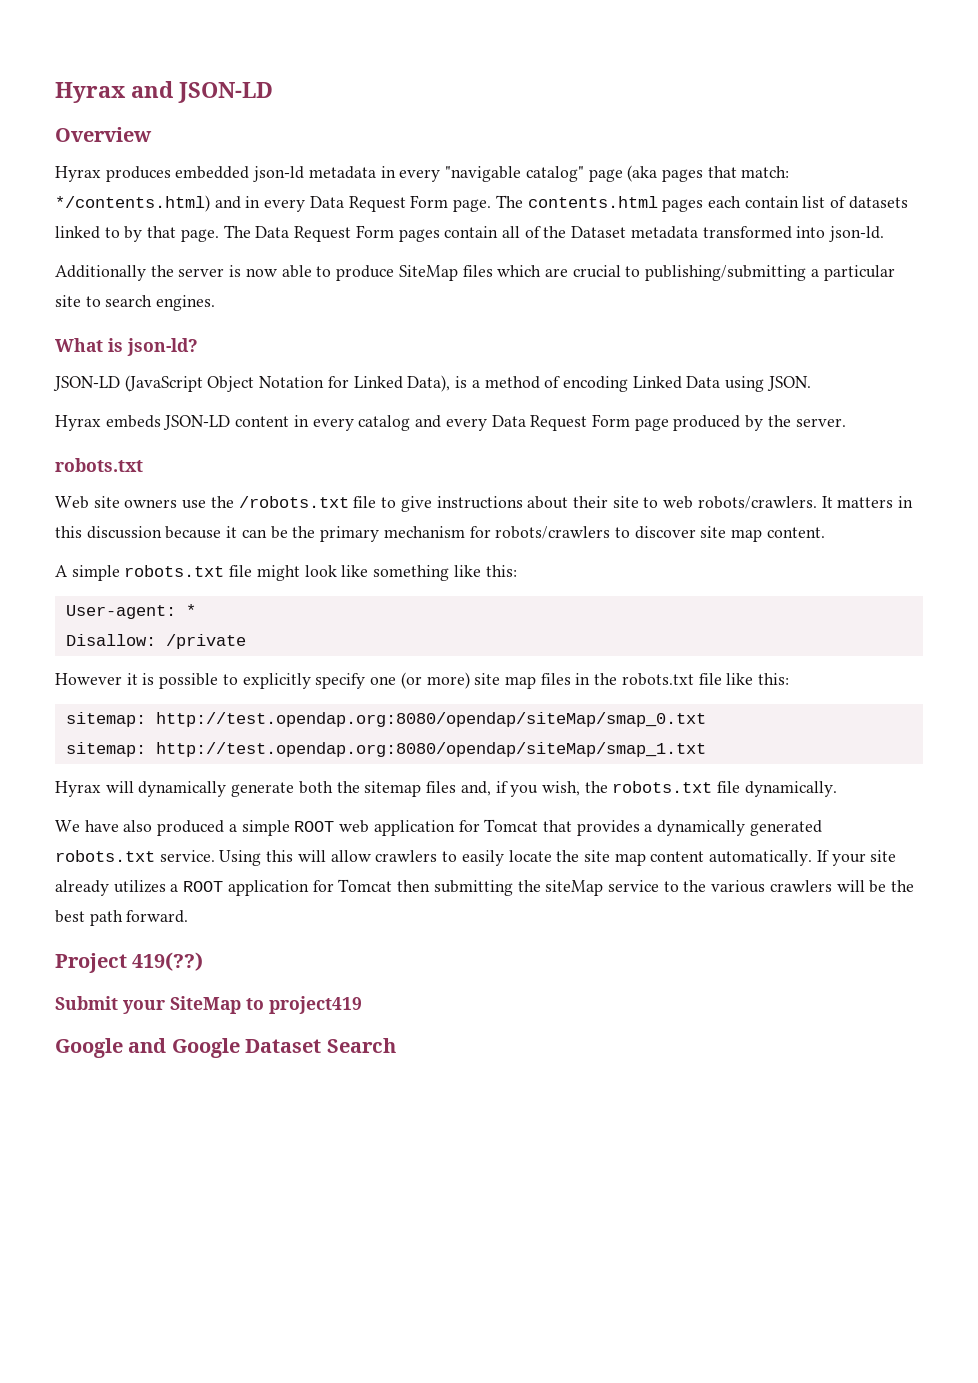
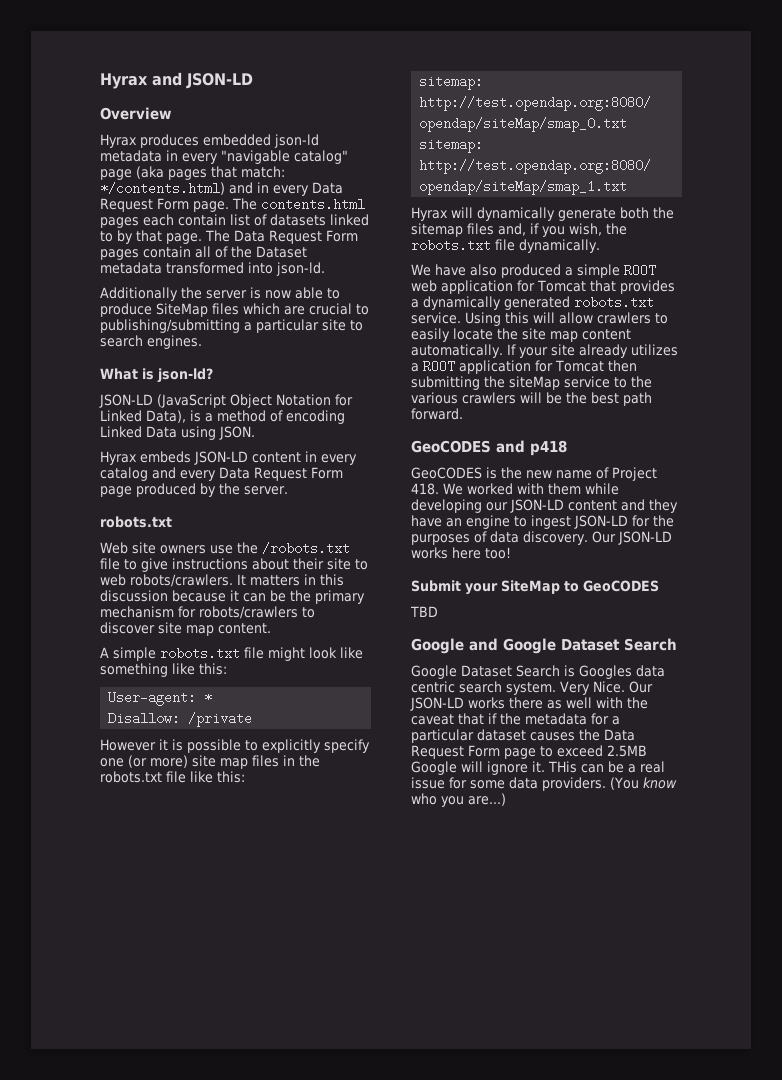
- Project 419(??)
+ GeoCODES and p418
+ GeoCODES is the new name of Project 418. We worked with them while developing our JSON-LD content and they have an engine to ingest JSON-LD for the purposes of data discovery. Our JSON-LD works here too!
- Submit your SiteMap to project419
+ Submit your SiteMap to GeoCODES
+ TBD
+ Google Dataset Search is Googles data centric search system. Very Nice. Our JSON-LD works there as well with the caveat that if the metadata for a particular dataset causes the Data Request Form page to exceed 2.5MB Google will ignore it. THis can be a real issue for some data providers. (You know who you are...)

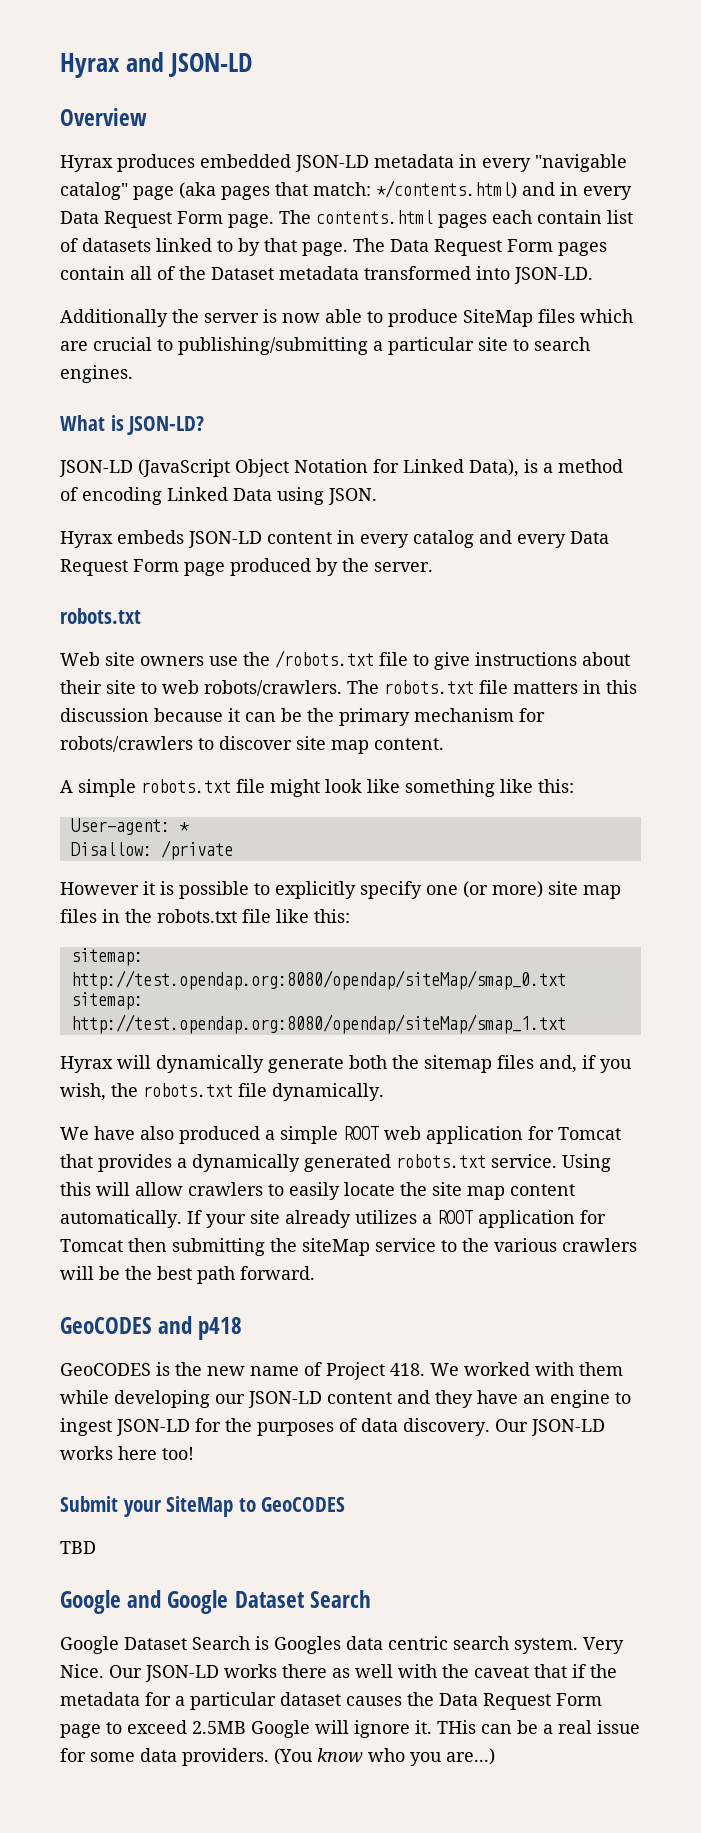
- Hyrax produces embedded json-ld metadata in every "navigable catalog" page (aka pages that match: */contents.html) and in every Data Request Form page.
+ Hyrax produces embedded JSON-LD metadata in every "navigable catalog" page (aka pages that match: */contents.html) and in every Data Request Form page.
- The Data Request Form pages contain all of the Dataset metadata transformed into json-ld.
+ The Data Request Form pages contain all of the Dataset metadata transformed into JSON-LD.
- What is json-ld?
+ What is JSON-LD?
- It matters in this discussion because it can be the primary mechanism for robots/crawlers to discover site map content.
+ The robots.txt file matters in this discussion because it can be the primary mechanism for robots/crawlers to discover site map content.

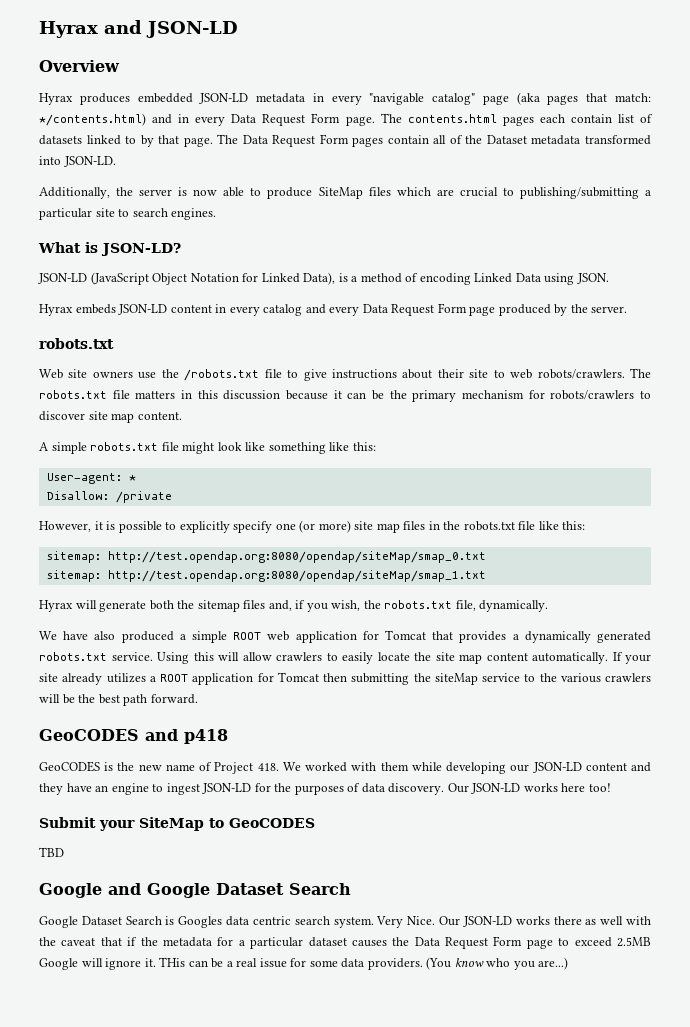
- Additionally the server is now able to produce SiteMap files which are crucial to publishing/submitting a particular site to search engines.
+ Additionally, the server is now able to produce SiteMap files which are crucial to publishing/submitting a particular site to search engines.
- However it is possible to explicitly specify one (or more) site map files in the robots.txt file like this:
+ However, it is possible to explicitly specify one (or more) site map files in the robots.txt file like this:
- Hyrax will dynamically generate both the sitemap files and, if you wish, the robots.txt file dynamically.
+ Hyrax will generate both the sitemap files and, if you wish, the robots.txt file, dynamically.

